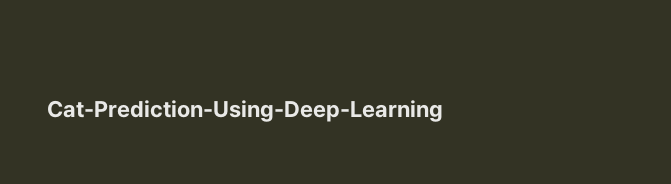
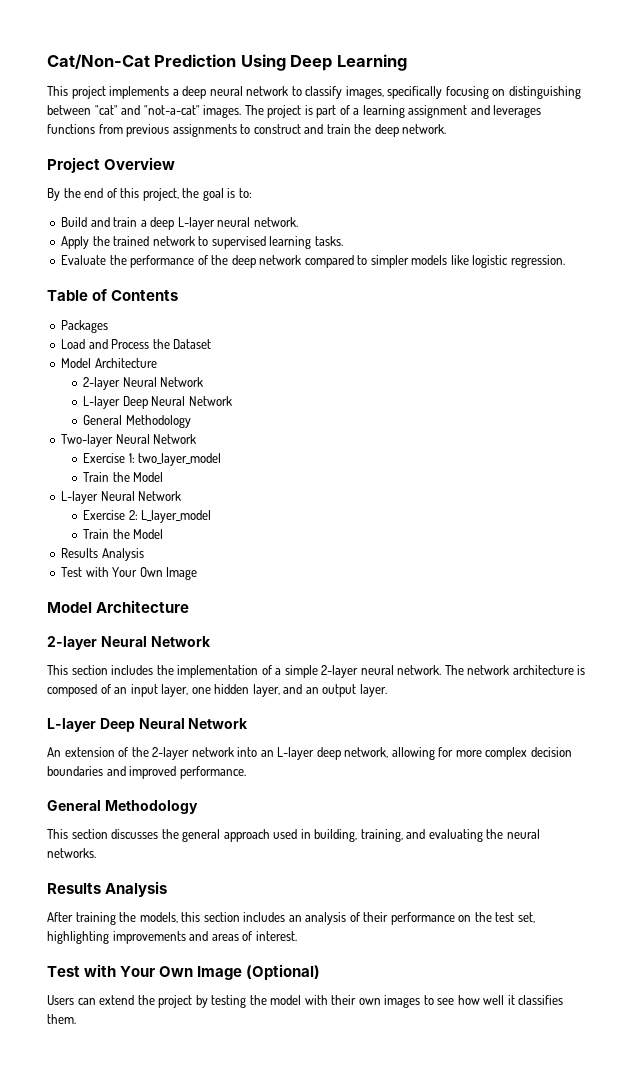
- Cat-Prediction-Using-Deep-Learning
+ Cat/Non-Cat Prediction Using Deep Learning
+ This project implements a deep neural network to classify images, specifically focusing on distinguishing between "cat" and "not-a-cat" images. The project is part of a learning assignment and leverages functions from previous assignments to construct and train the deep network.
+ Project Overview
+ By the end of this project, the goal is to:
+ Build and train a deep L-layer neural network.
+ Apply the trained network to supervised learning tasks.
+ Evaluate the performance of the deep network compared to simpler models like logistic regression.
+ Table of Contents
+ Packages
+ Load and Process the Dataset
+ Model Architecture
+ 2-layer Neural Network
+ L-layer Deep Neural Network
+ General Methodology
+ Two-layer Neural Network
+ Exercise 1: two_layer_model
+ Train the Model
+ L-layer Neural Network
+ Exercise 2: L_layer_model
+ Train the Model
+ Results Analysis
+ Test with Your Own Image
+ Model Architecture
+ 2-layer Neural Network
+ This section includes the implementation of a simple 2-layer neural network. The network architecture is composed of an input layer, one hidden layer, and an output layer.
+ L-layer Deep Neural Network
+ An extension of the 2-layer network into an L-layer deep network, allowing for more complex decision boundaries and improved performance.
+ General Methodology
+ This section discusses the general approach used in building, training, and evaluating the neural networks.
+ Results Analysis
+ After training the models, this section includes an analysis of their performance on the test set, highlighting improvements and areas of interest.
+ Test with Your Own Image (Optional)
+ Users can extend the project by testing the model with their own images to see how well it classifies them.

